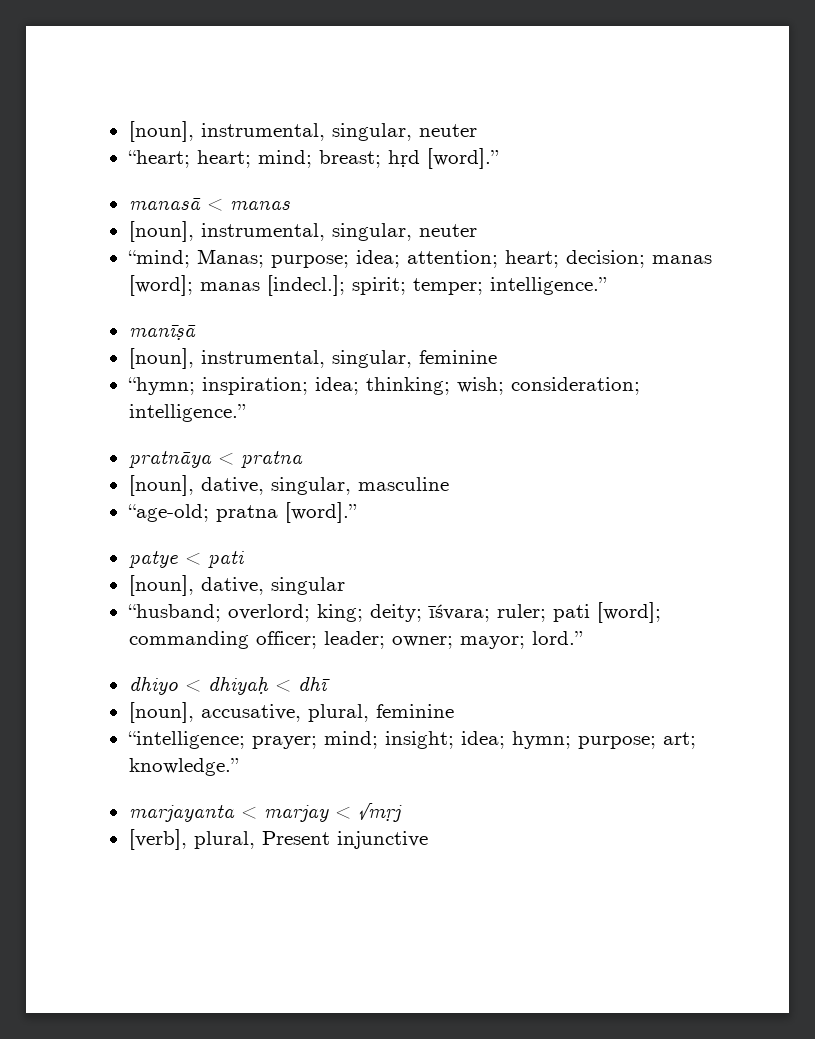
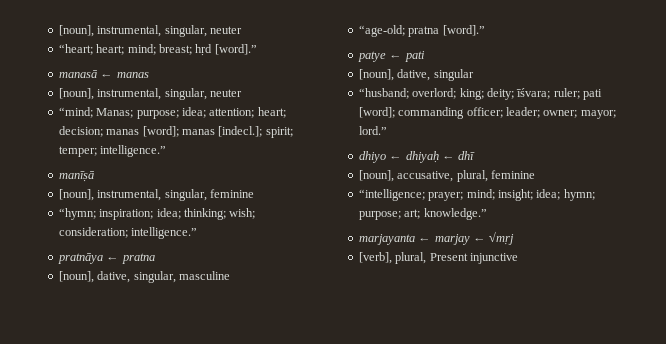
- manasā < manas
+ manasā ← manas
- pratnāya < pratna
+ pratnāya ← pratna
- patye < pati
+ patye ← pati
- dhiyo < dhiyaḥ < dhī
+ dhiyo ← dhiyaḥ ← dhī
- marjayanta < marjay < √mṛj
+ marjayanta ← marjay ← √mṛj

